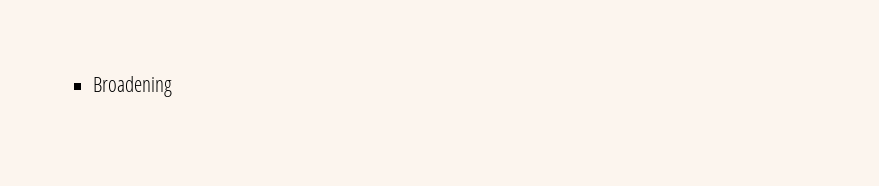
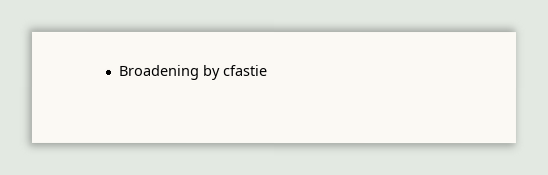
- Broadening
+ Broadening by cfastie

